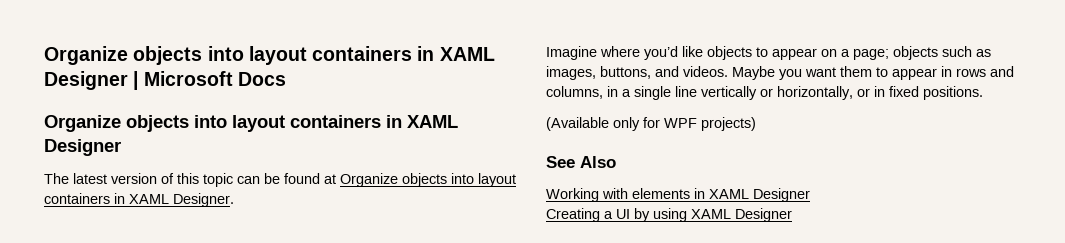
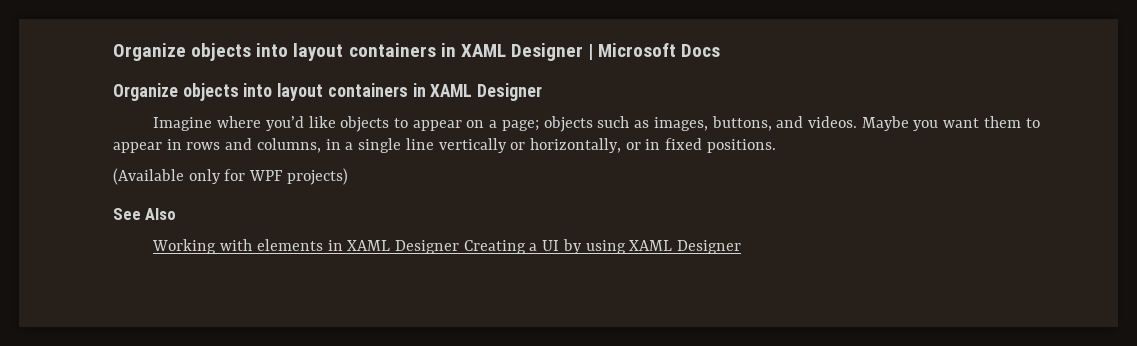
- The latest version of this topic can be found at Organize objects into layout containers in XAML Designer.
- Working with elements in XAML Designer
- Creating a UI by using XAML Designer
+ Working with elements in XAML Designer Creating a UI by using XAML Designer

